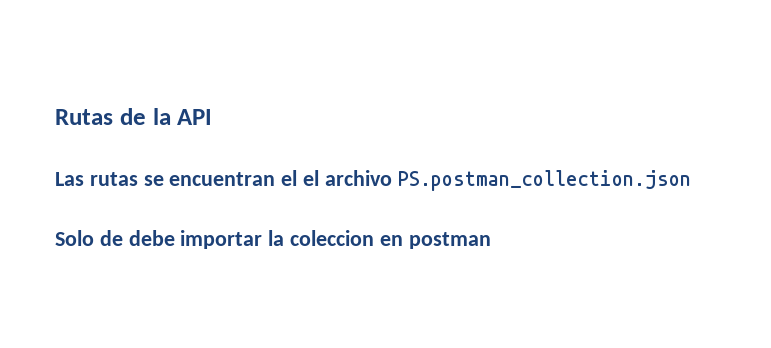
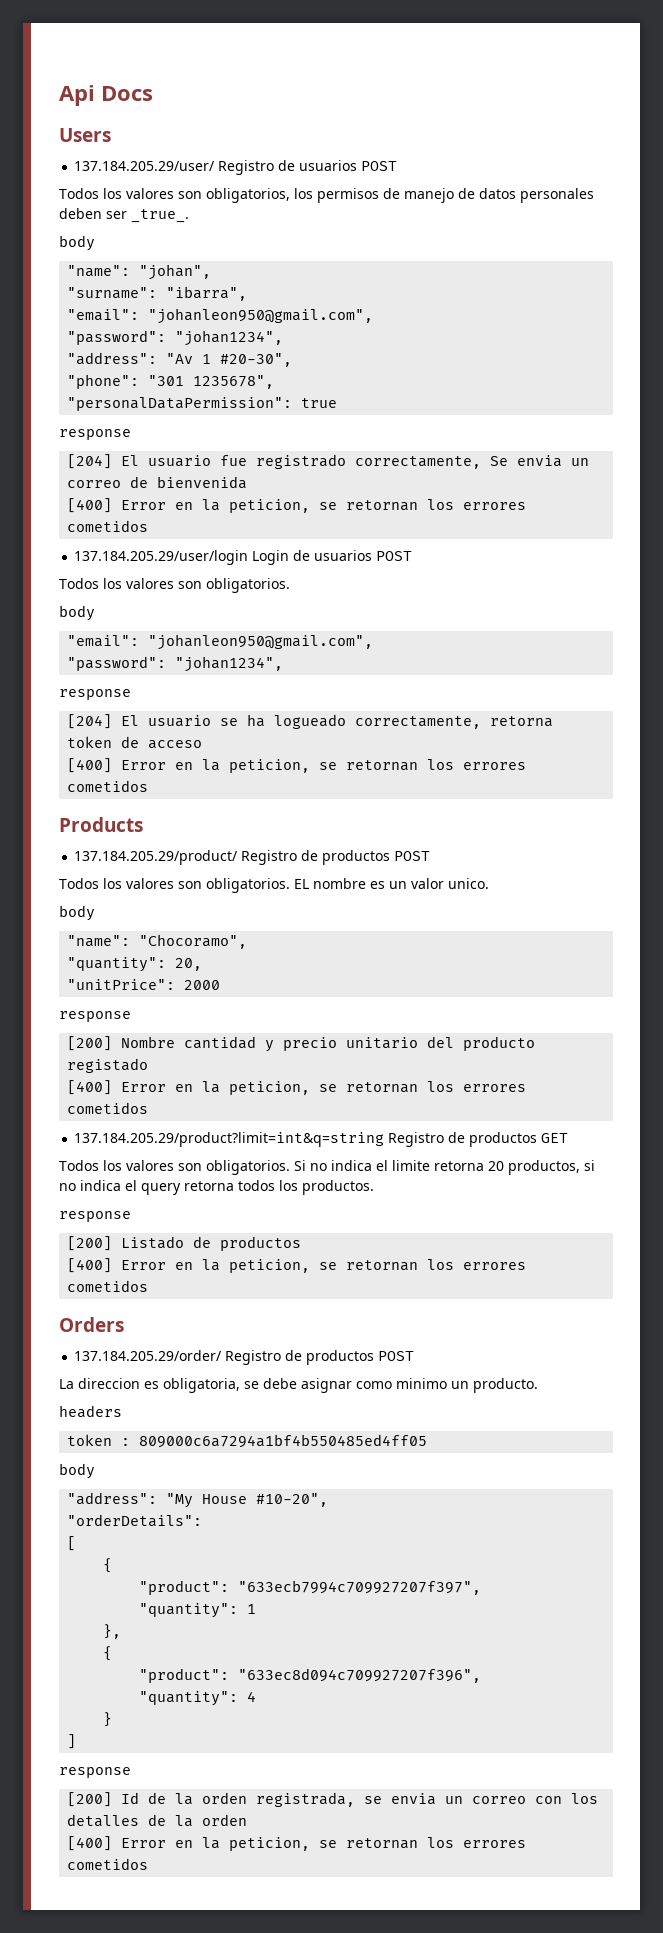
- Rutas de la API
- Las rutas se encuentran el el archivo PS.postman_collection.json
- Solo de debe importar la coleccion en postman
+ Api Docs
+ Users
+ 137.184.205.29/user/ Registro de usuarios POST
+ Todos los valores son obligatorios, los permisos de manejo de datos personales deben ser _true_.
+ body
+ "name": "johan",
+ "surname": "ibarra",
+ "email": "johanleon950@gmail.com",
+ "password": "johan1234",
+ "address": "Av 1 #20-30",
+ "phone": "301 1235678",
+ "personalDataPermission": true
+ response
+ [204] El usuario fue registrado correctamente, Se envia un correo de bienvenida
+ [400] Error en la peticion, se retornan los errores cometidos
+ 137.184.205.29/user/login Login de usuarios POST
+ Todos los valores son obligatorios.
+ body
+ "email": "johanleon950@gmail.com",
+ "password": "johan1234",
+ response
+ [204] El usuario se ha logueado correctamente, retorna token de acceso
+ [400] Error en la peticion, se retornan los errores cometidos
+ Products
+ 137.184.205.29/product/ Registro de productos POST
+ Todos los valores son obligatorios. EL nombre es un valor unico.
+ body
+ "name": "Chocoramo",
+ "quantity": 20,
+ "unitPrice": 2000
+ response
+ [200] Nombre cantidad y precio unitario del producto registado
+ [400] Error en la peticion, se retornan los errores cometidos
+ 137.184.205.29/product?limit=int&q=string Registro de productos GET
+ Todos los valores son obligatorios. Si no indica el limite retorna 20 productos, si no indica el query retorna todos los productos.
+ response
+ [200] Listado de productos
+ [400] Error en la peticion, se retornan los errores cometidos
+ Orders
+ 137.184.205.29/order/ Registro de productos POST
+ La direccion es obligatoria, se debe asignar como minimo un producto.
+ headers
+ token : 809000c6a7294a1bf4b550485ed4ff05
+ body
+ "address": "My House #10-20",
+ "orderDetails":
+ [
+ {
+ "product": "633ecb7994c709927207f397",
+ "quantity": 1
+ },
+ {
+ "product": "633ec8d094c709927207f396",
+ "quantity": 4
+ }
+ ]
+ response
+ [200] Id de la orden registrada, se envia un correo con los detalles de la orden
+ [400] Error en la peticion, se retornan los errores cometidos

